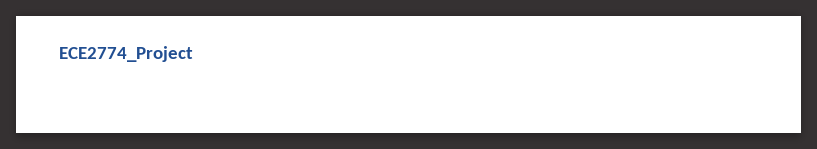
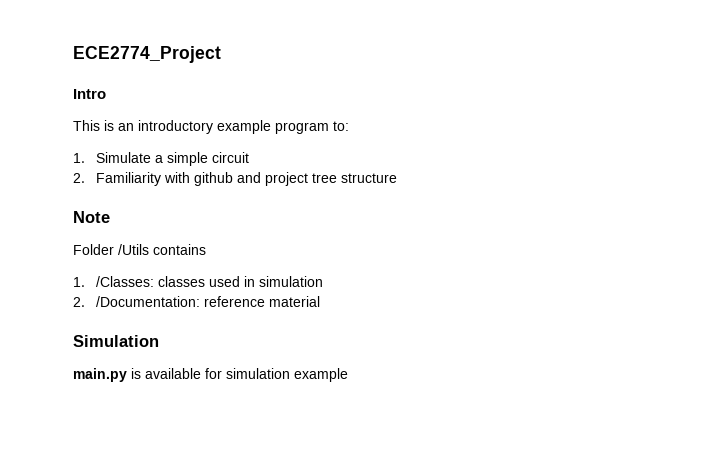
+ Intro
+ This is an introductory example program to:
+ 1. Simulate a simple circuit
+ 2. Familiarity with github and project tree structure
+ Note
+ Folder /Utils contains
+ 1. /Classes: classes used in simulation
+ 2. /Documentation: reference material
+ Simulation
+ main.py is available for simulation example

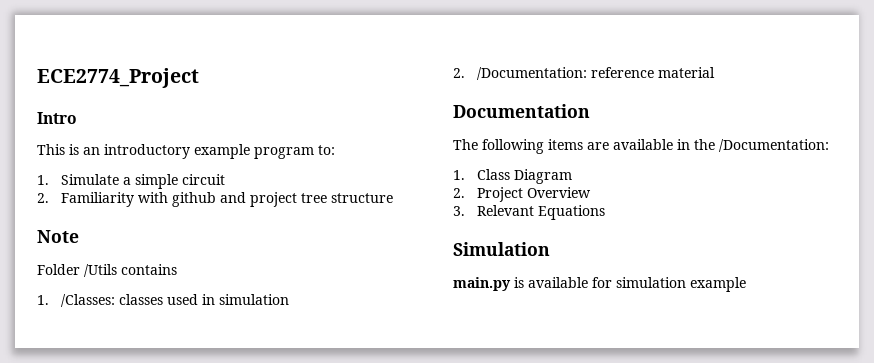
+ Documentation
+ The following items are available in the /Documentation:
+ 1. Class Diagram
+ 2. Project Overview
+ 3. Relevant Equations

